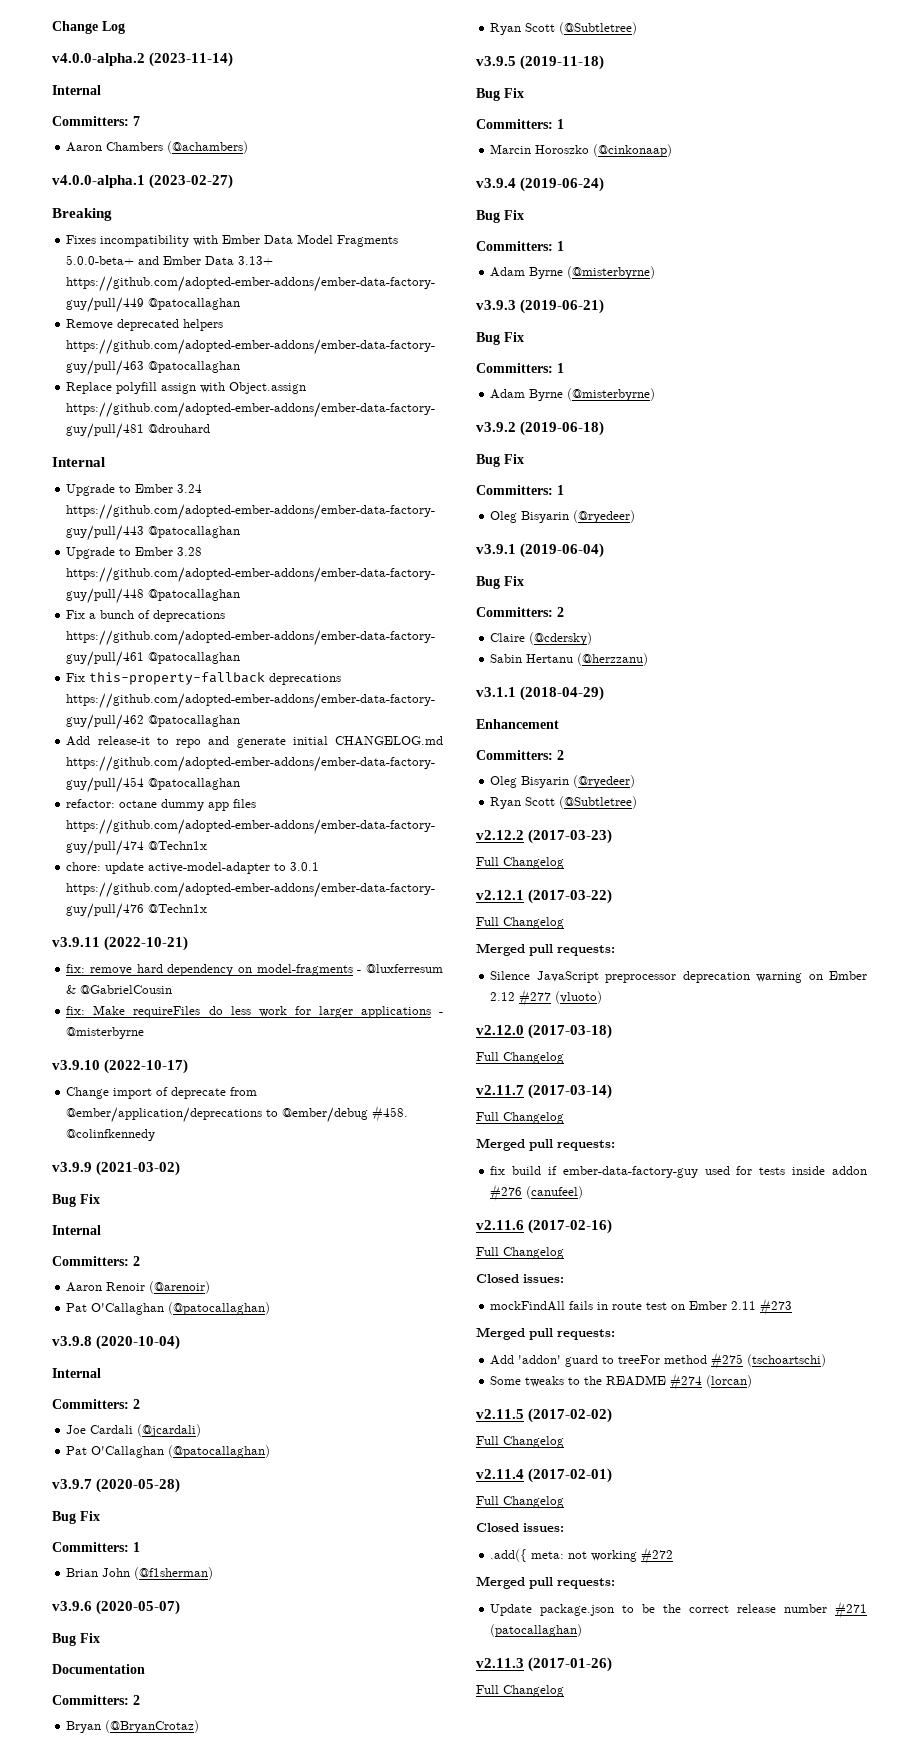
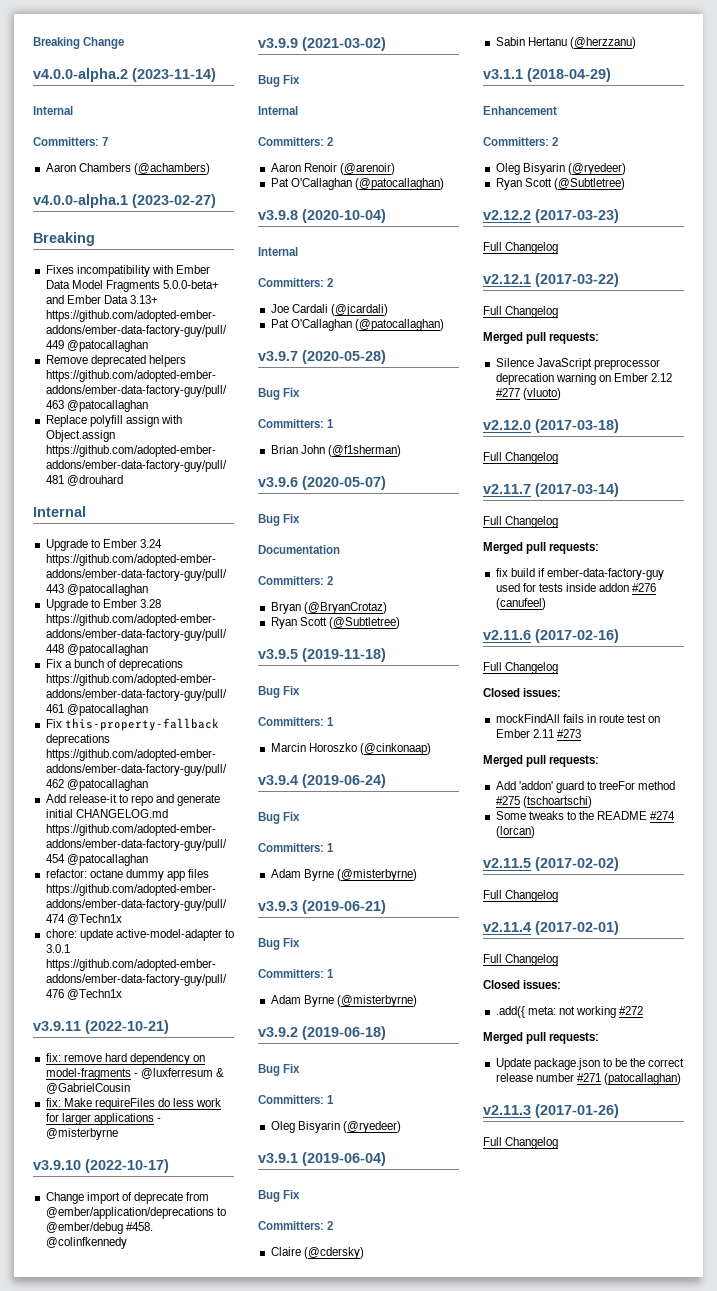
- Change Log
+ Breaking Change

